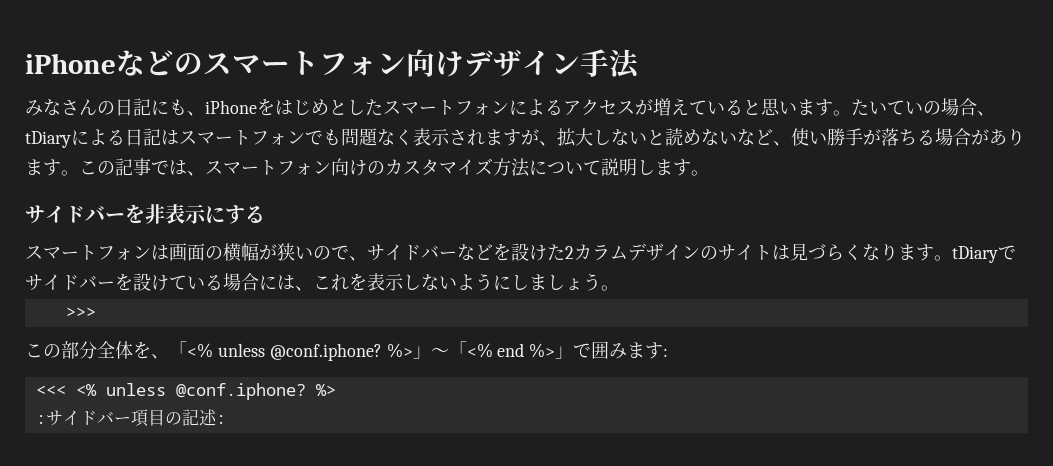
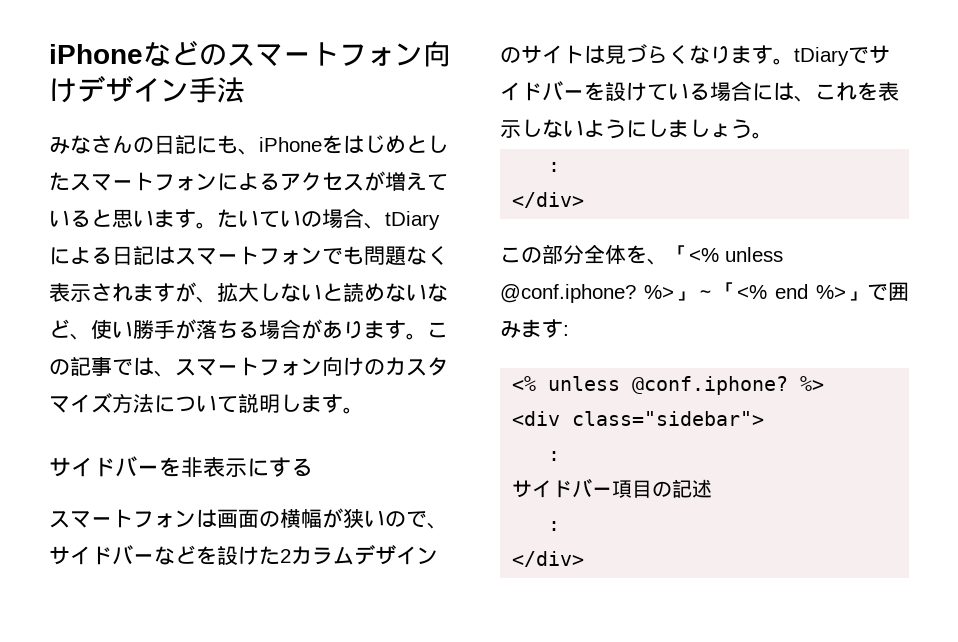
  スマートフォンは画面の横幅が狭いので、サイドバーなどを設けた2カラムデザインのサイトは見づらくなります。tDiaryでサイドバーを設けている場合には、これを表示しないようにしましょう。
- >>>
+ :
+ </div>
  %>」～「<% end %>」で囲みます:
- <<< <% unless @conf.iphone? %>
- :サイドバー項目の記述:
+ <% unless @conf.iphone? %>
+ <div class="sidebar">
+ :
+ サイドバー項目の記述
+ :
+ </div>

